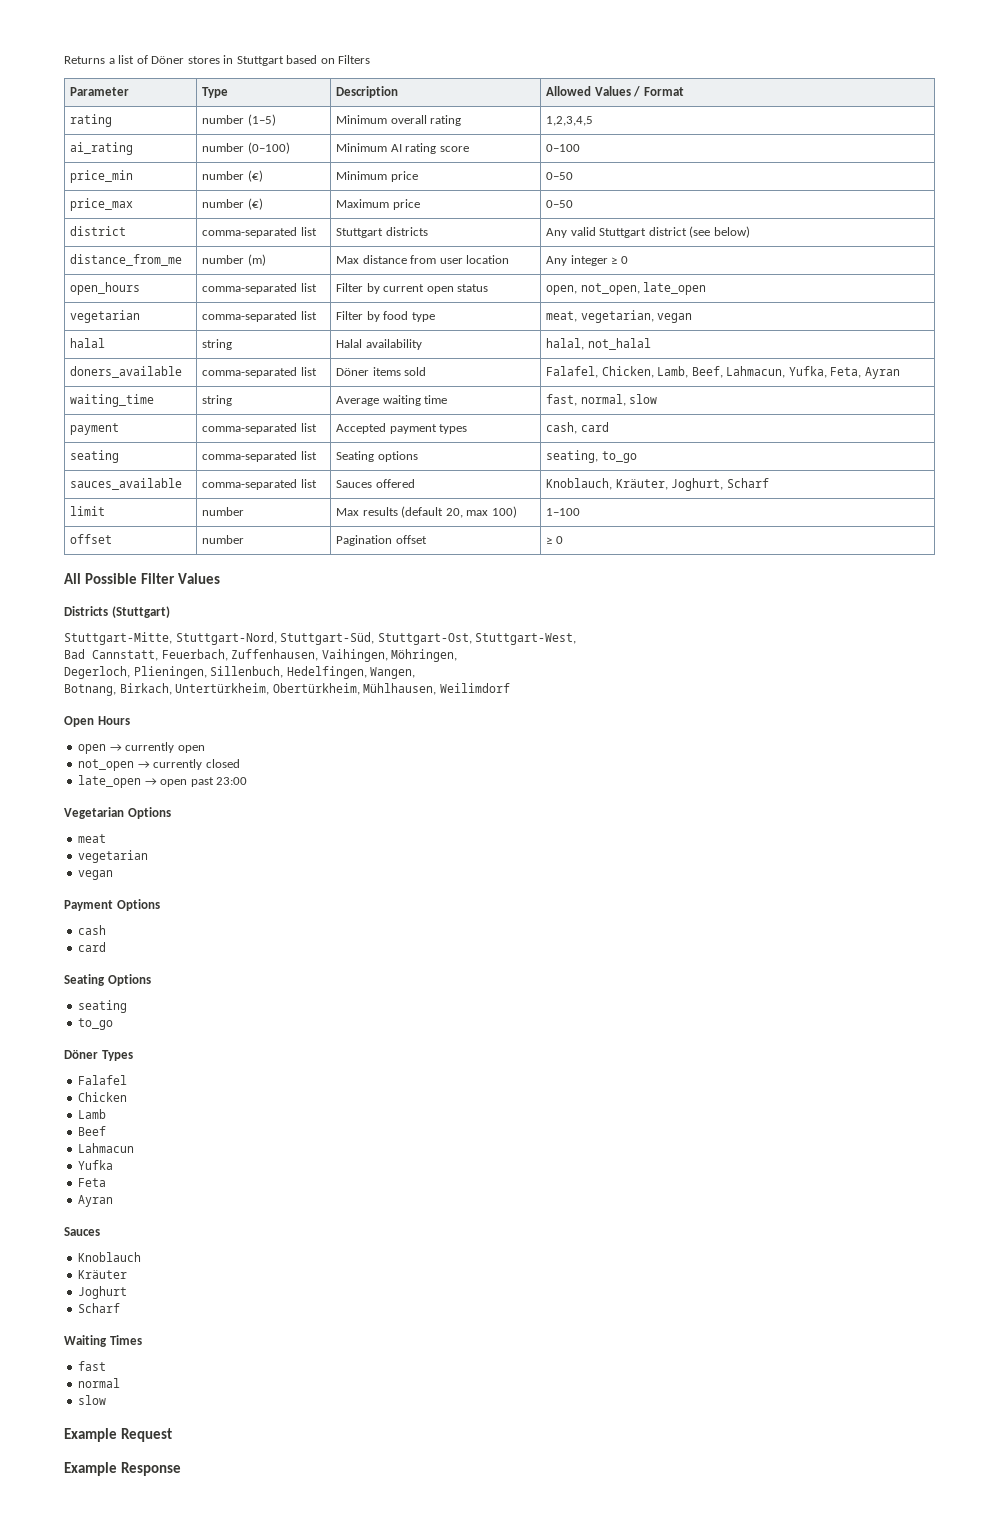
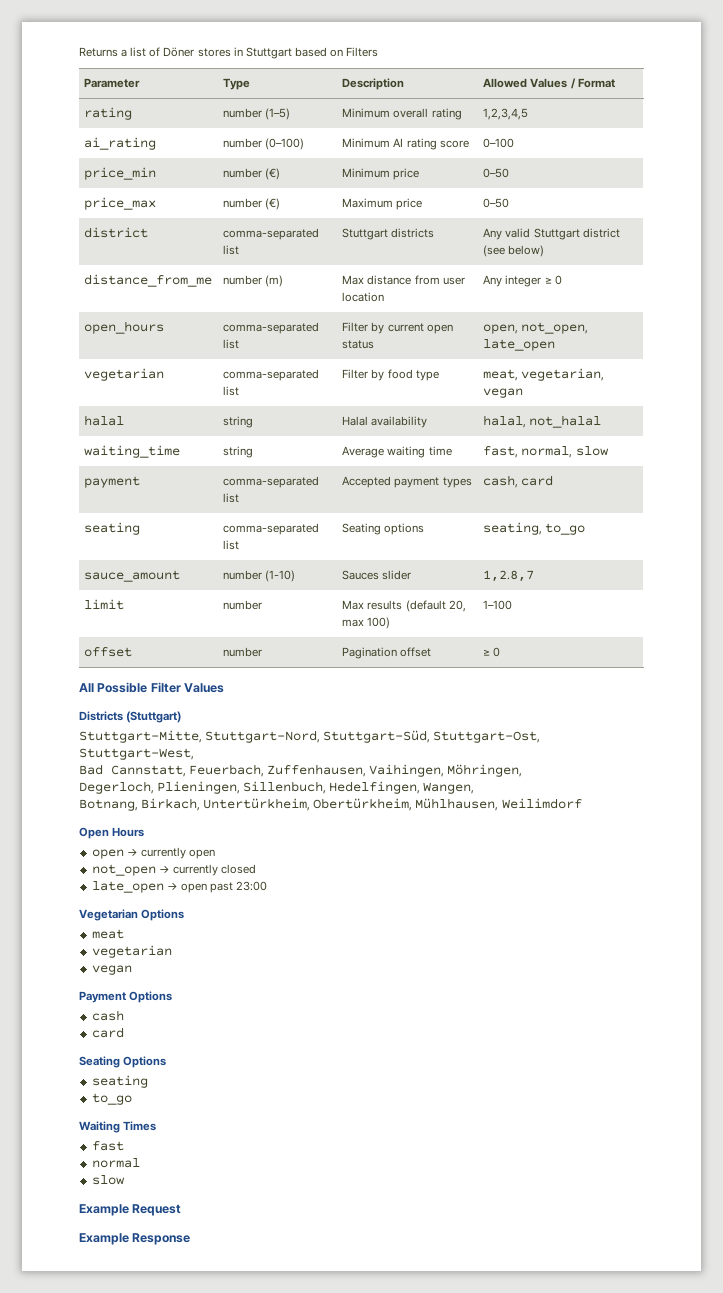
- doners_available | comma-separated list | Döner items sold | Falafel, Chicken, Lamb, Beef, Lahmacun, Yufka, Feta, Ayran
- sauces_available | comma-separated list | Sauces offered | Knoblauch, Kräuter, Joghurt, Scharf
+ sauce_amount | number (1-10) | Sauces slider | 1,2.8,7
- Döner Types
- Falafel
- Chicken
- Lamb
- Beef
- Lahmacun
- Yufka
- Feta
- Ayran
- Sauces
- Knoblauch
- Kräuter
- Joghurt
- Scharf

